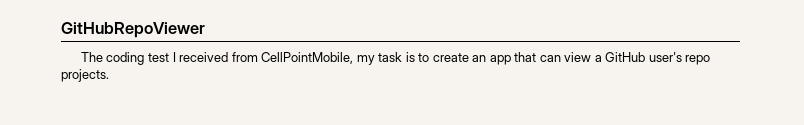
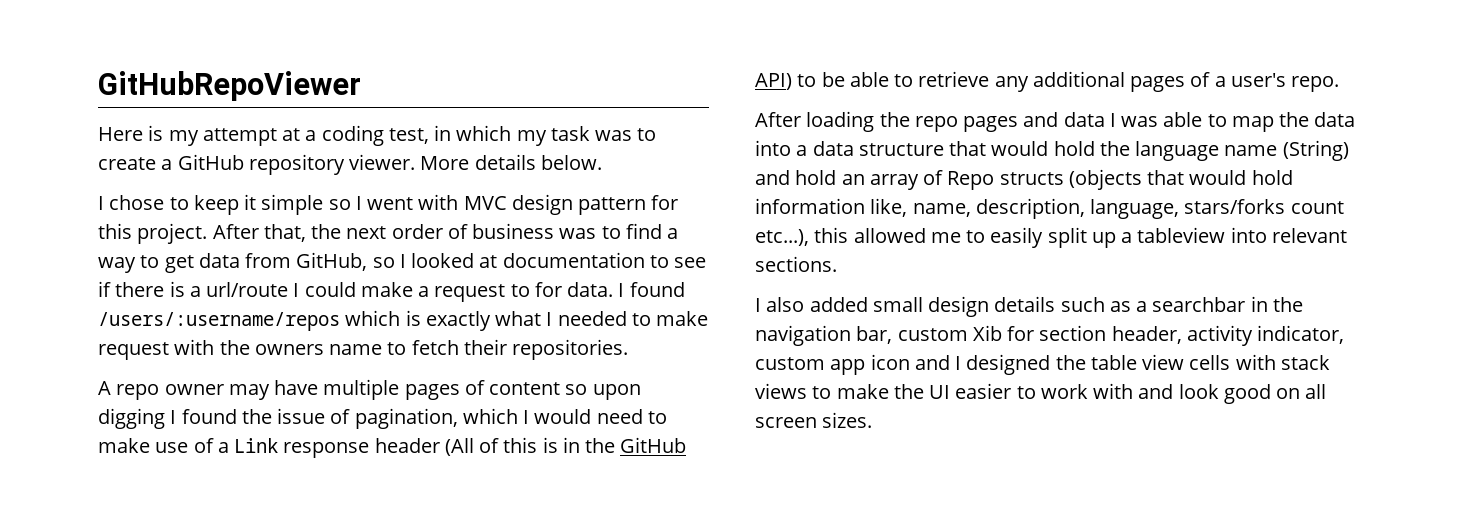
- The coding test I received from CellPointMobile, my task is to create an app that can view a GitHub user's repo projects.
+ Here is my attempt at a coding test, in which my task was to create a GitHub repository viewer. More details below.
+ I chose to keep it simple so I went with MVC design pattern for this project. After that, the next order of business was to find a way to get data from GitHub, so I looked at documentation to see if there is a url/route I could make a request to for data. I found /users/:username/repos which is exactly what I needed to make request with the owners name to fetch their repositories.
+ A repo owner may have multiple pages of content so upon digging I found the issue of pagination, which I would need to make use of a Link response header (All of this is in the GitHub API) to be able to retrieve any additional pages of a user's repo.
+ After loading the repo pages and data I was able to map the data into a data structure that would hold the language name (String) and hold an array of Repo structs (objects that would hold information like, name, description, language, stars/forks count etc...), this allowed me to easily split up a tableview into relevant sections.
+ I also added small design details such as a searchbar in the navigation bar, custom Xib for section header, activity indicator, custom app icon and I designed the table view cells with stack views to make the UI easier to work with and look good on all screen sizes.

